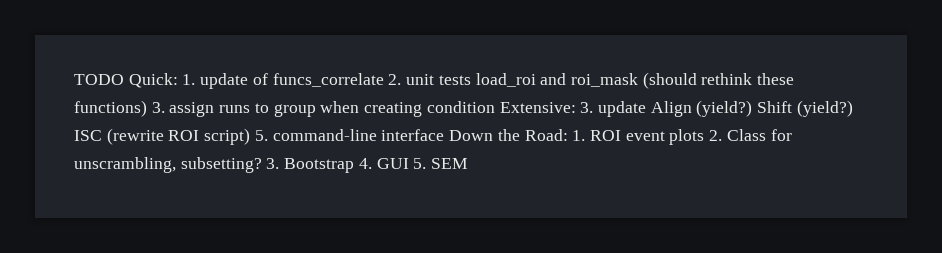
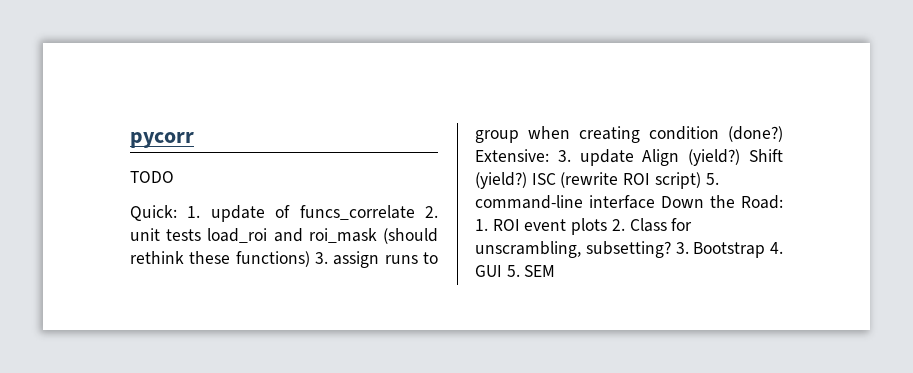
+ pycorr
- TODO Quick: 1. update of funcs_correlate 2. unit tests load_roi and roi_mask (should rethink these functions) 3. assign runs to group when creating condition Extensive: 3. update Align (yield?)
+ TODO
+ Quick: 1. update of funcs_correlate 2. unit tests load_roi and roi_mask (should rethink these functions) 3. assign runs to group when creating condition (done?) Extensive: 3. update Align (yield?)

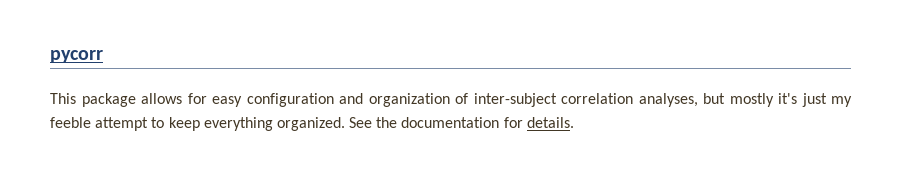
- TODO
- Quick: 1. update of funcs_correlate 2. unit tests load_roi and roi_mask (should rethink these functions) 3. assign runs to group when creating condition (done?) Extensive: 3. update Align (yield?) Shift (yield?) ISC (rewrite ROI script) 5. command-line interface Down the Road: 1. ROI event plots 2. Class for unscrambling, subsetting? 3. Bootstrap 4. GUI 5. SEM
+ This package allows for easy configuration and organization of inter-subject correlation analyses, but mostly it's just my feeble attempt to keep everything organized. See the documentation for details.

